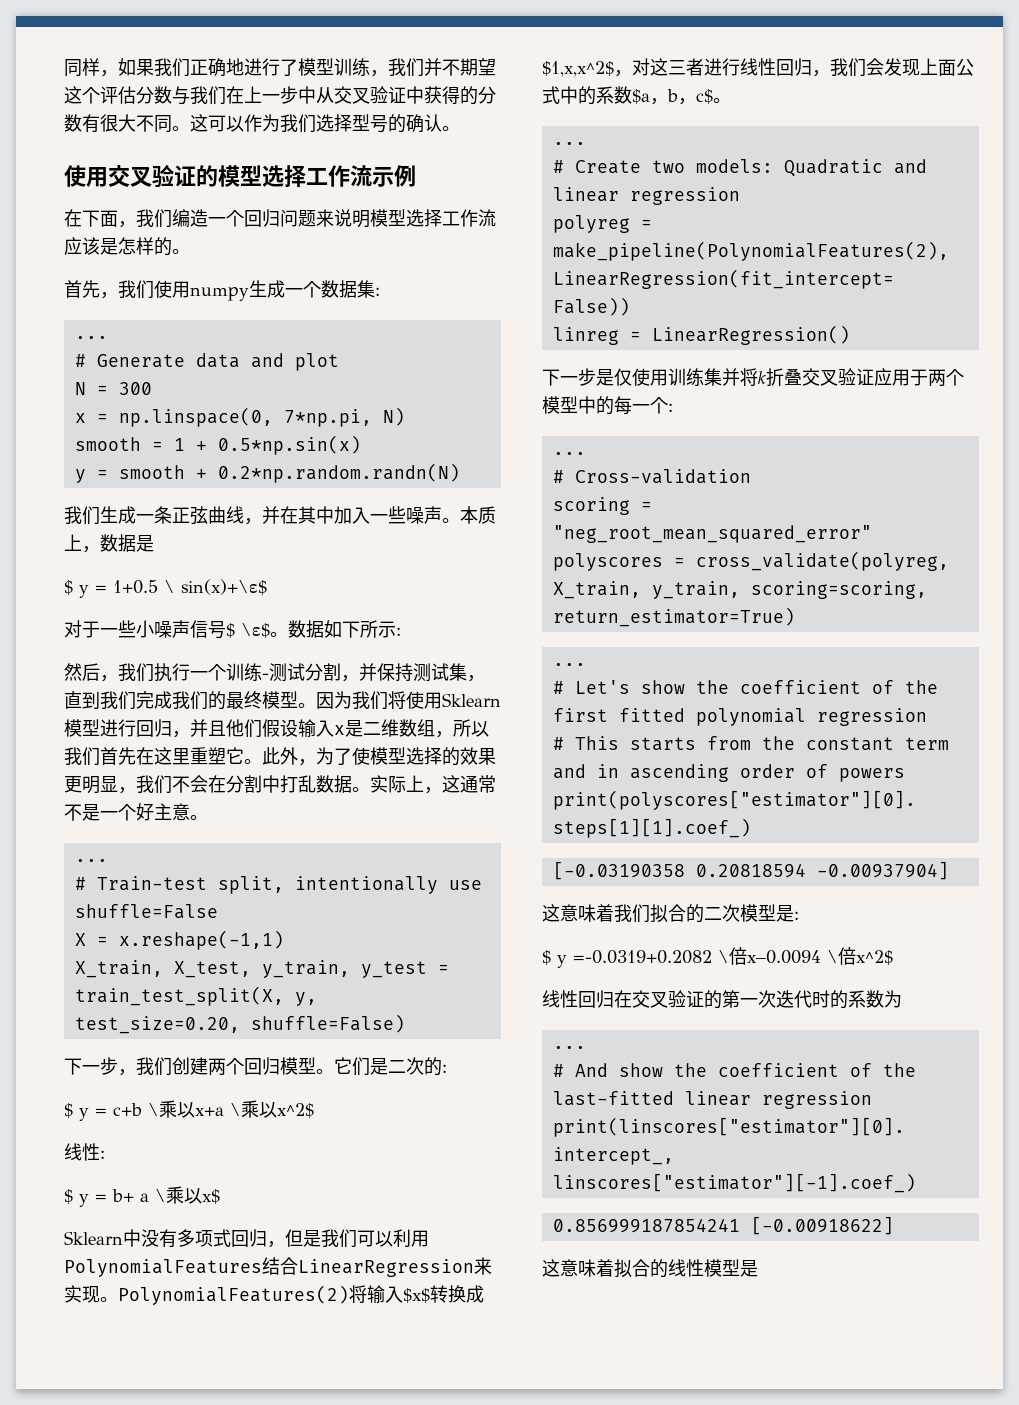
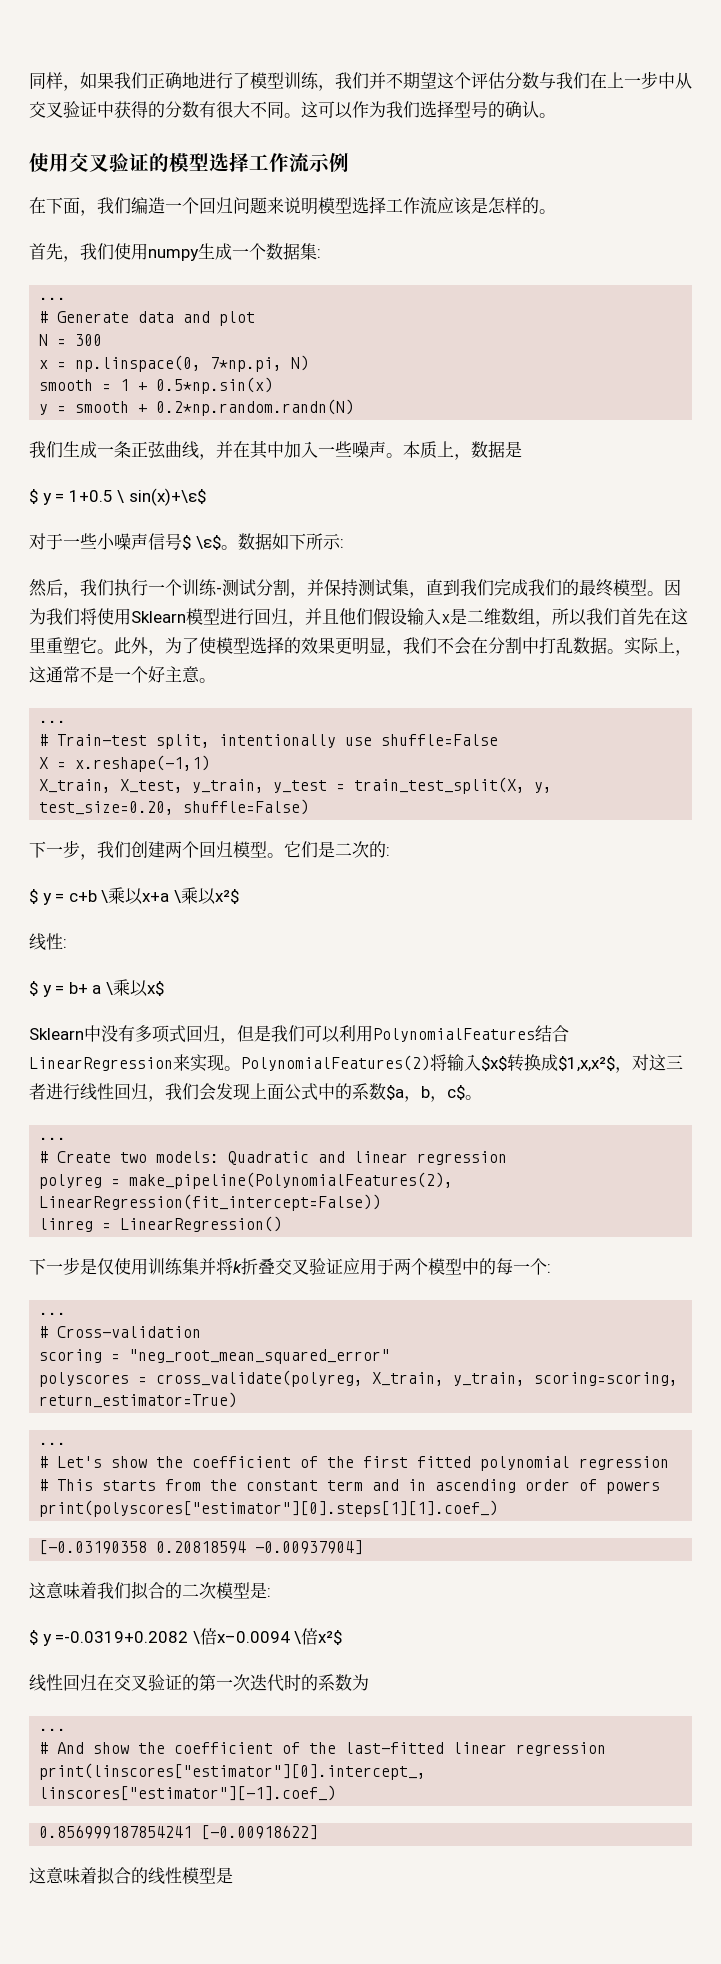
- $ y = c+b \乘以x+a \乘以x^2$
+ $ y = c+b \乘以x+a \乘以x²$
- PolynomialFeatures(2)将输入$x$转换成$1,x,x^2$，对这三者进行线性回归，我们会发现上面公式中的系数$a，b，c$。
+ PolynomialFeatures(2)将输入$x$转换成$1,x,x²$，对这三者进行线性回归，我们会发现上面公式中的系数$a，b，c$。
- $ y =-0.0319+0.2082 \倍x–0.0094 \倍x^2$
+ $ y =-0.0319+0.2082 \倍x–0.0094 \倍x²$

